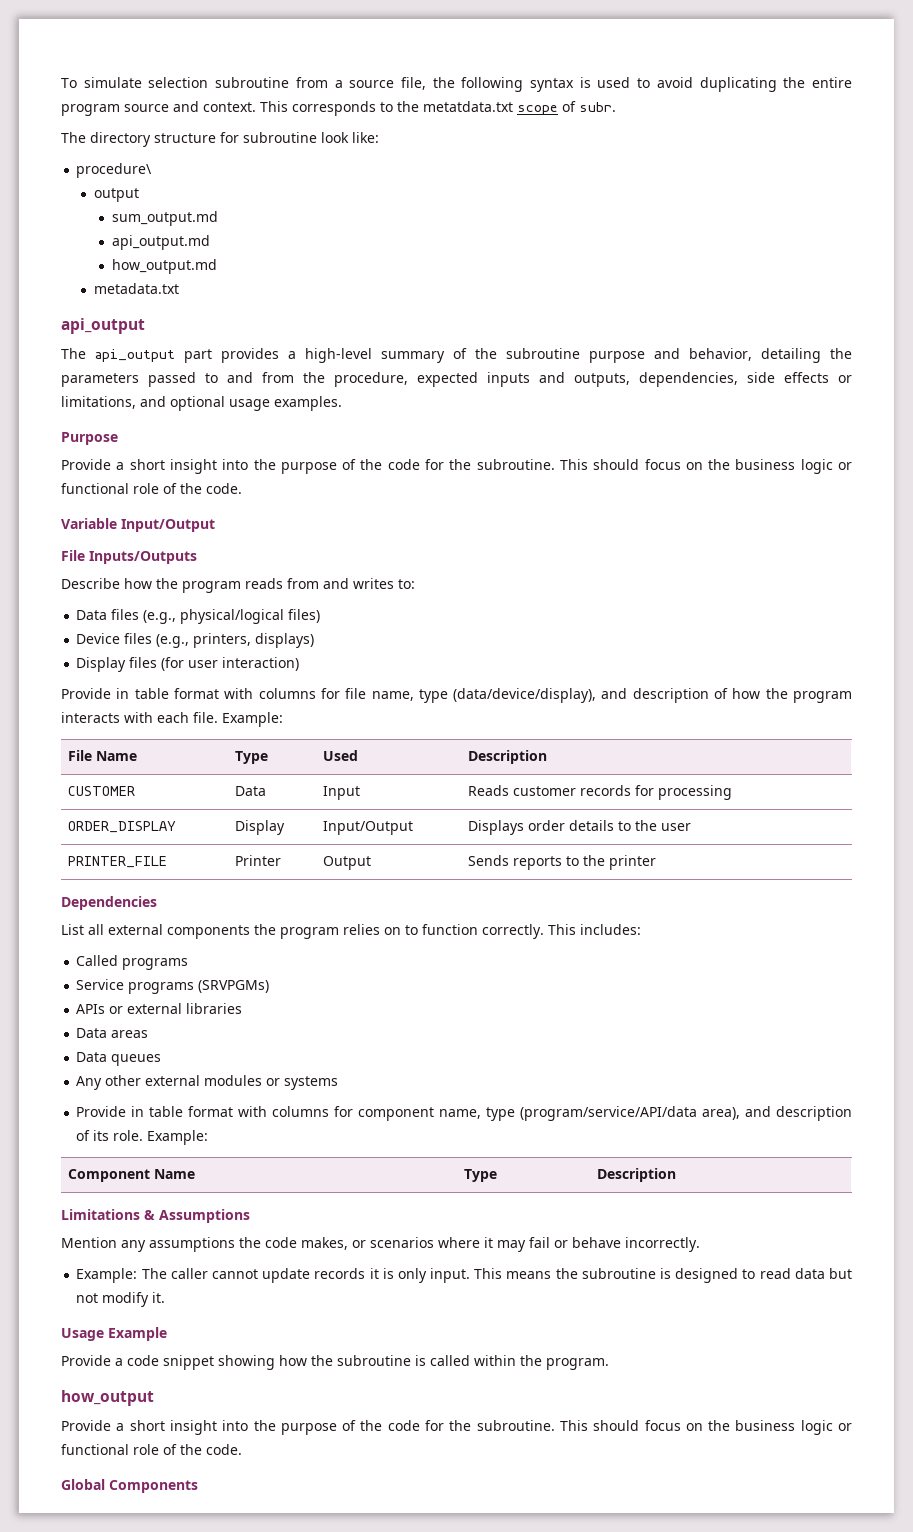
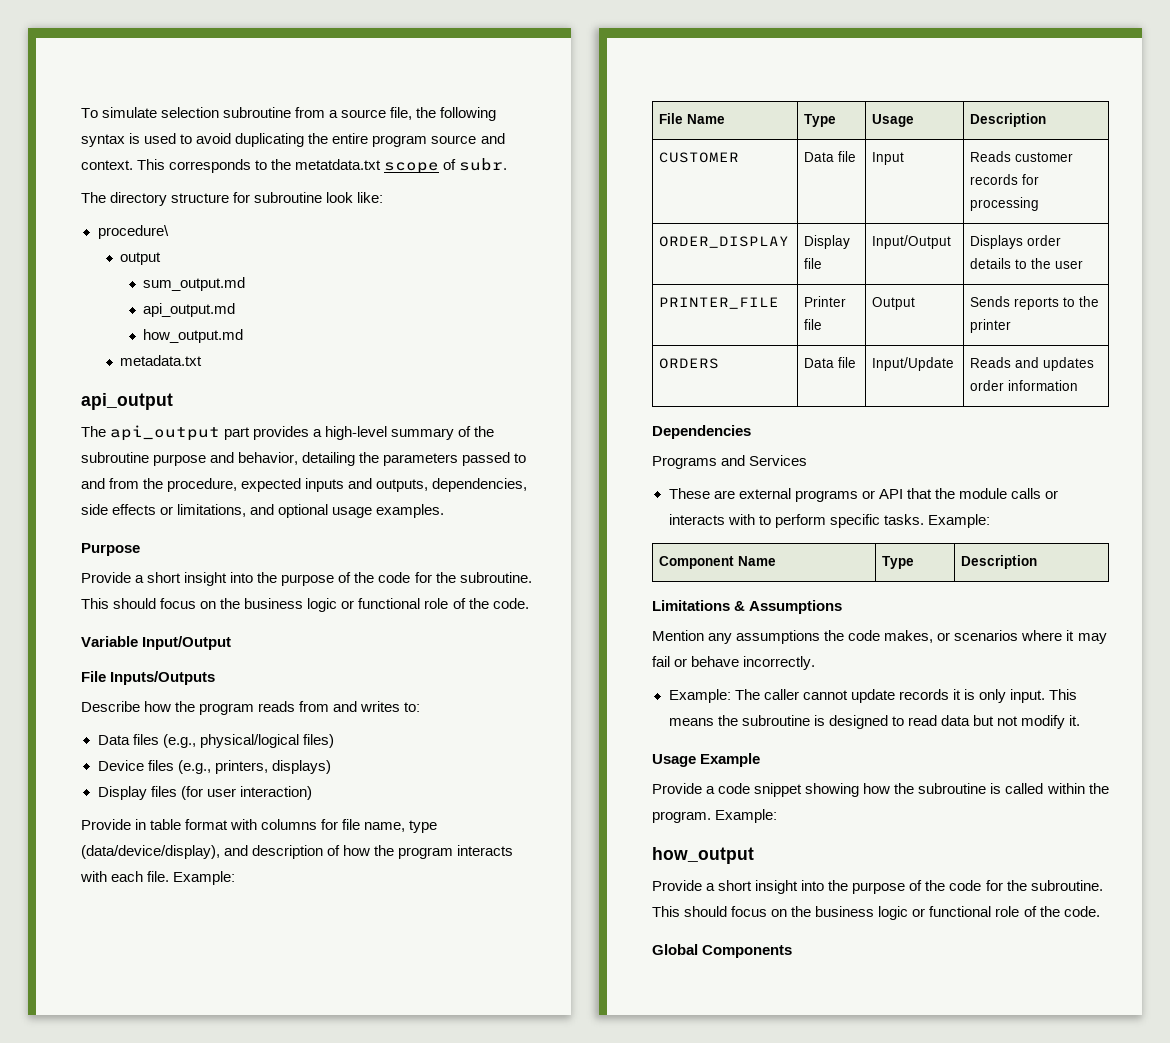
- File Name | Type | Used | Description
+ File Name | Type | Usage | Description
- CUSTOMER | Data | Input | Reads customer records for processing
+ CUSTOMER | Data file | Input | Reads customer records for processing
- ORDER_DISPLAY | Display | Input/Output | Displays order details to the user
+ ORDER_DISPLAY | Display file | Input/Output | Displays order details to the user
- PRINTER_FILE | Printer | Output | Sends reports to the printer
+ PRINTER_FILE | Printer file | Output | Sends reports to the printer
+ ORDERS | Data file | Input/Update | Reads and updates order information
  Dependencies
- List all external components the program relies on to function correctly. This includes:
- Called programs
- Service programs (SRVPGMs)
- APIs or external libraries
- Data areas
- Data queues
- Any other external modules or systems
- Provide in table format with columns for component name, type (program/service/API/data area), and description of its role.
+ Programs and Services
+ These are external programs or API that the module calls or interacts with to perform specific tasks.
- Provide a code snippet showing how the subroutine is called within the program.
+ Provide a code snippet showing how the subroutine is called within the program. Example:

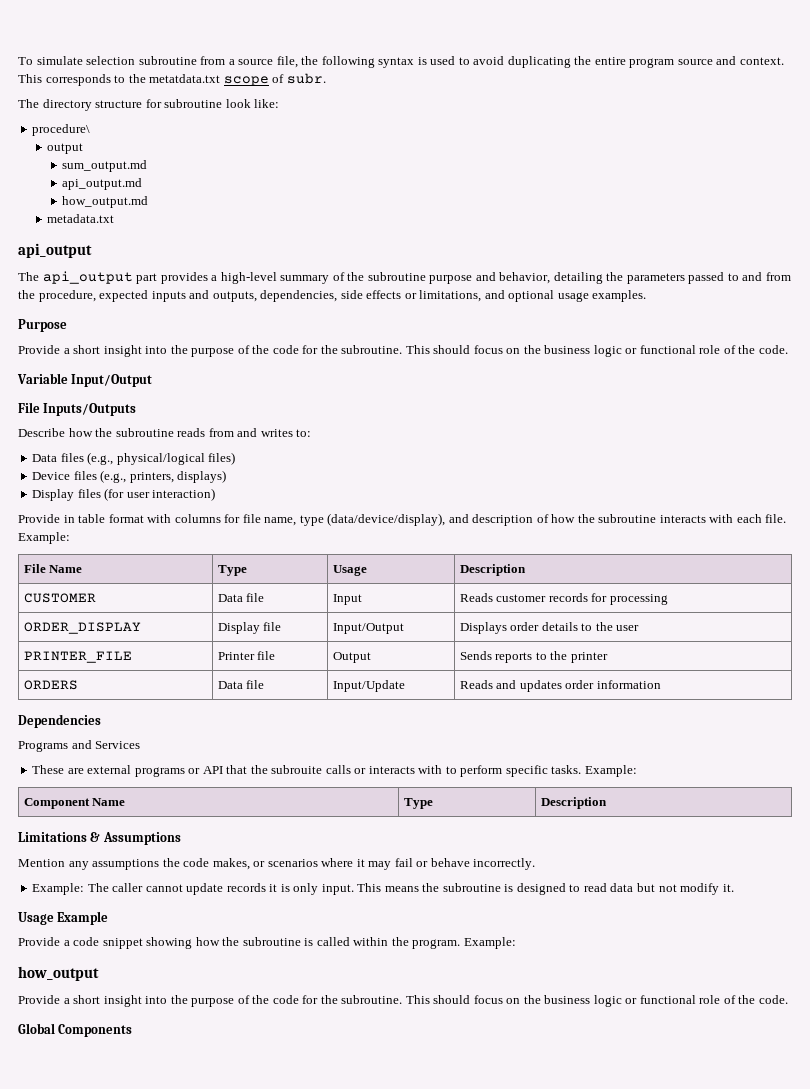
- Describe how the program reads from and writes to:
+ Describe how the subroutine reads from and writes to:
- Provide in table format with columns for file name, type (data/device/display), and description of how the program interacts with each file.
+ Provide in table format with columns for file name, type (data/device/display), and description of how the subroutine interacts with each file.
- These are external programs or API that the module calls or interacts with to perform specific tasks.
+ These are external programs or API that the subrouite calls or interacts with to perform specific tasks.

